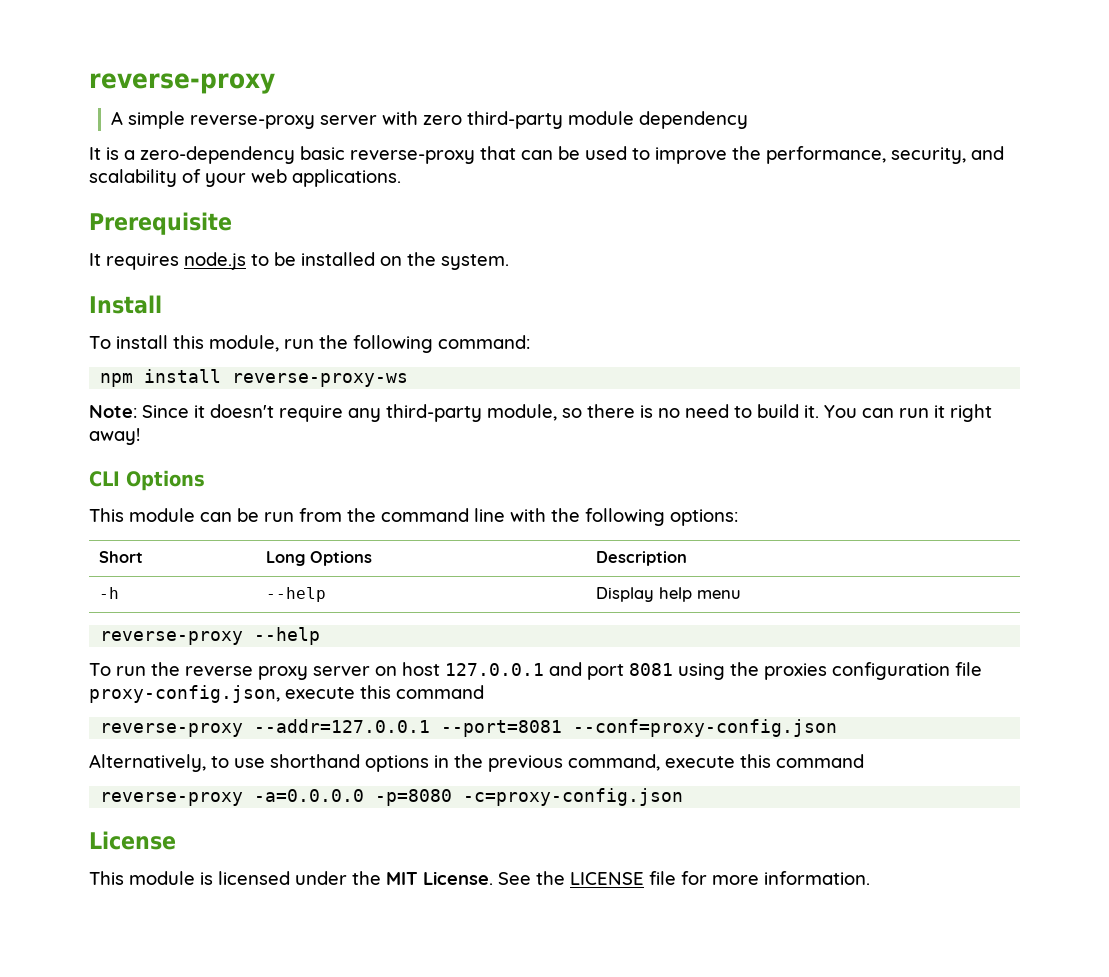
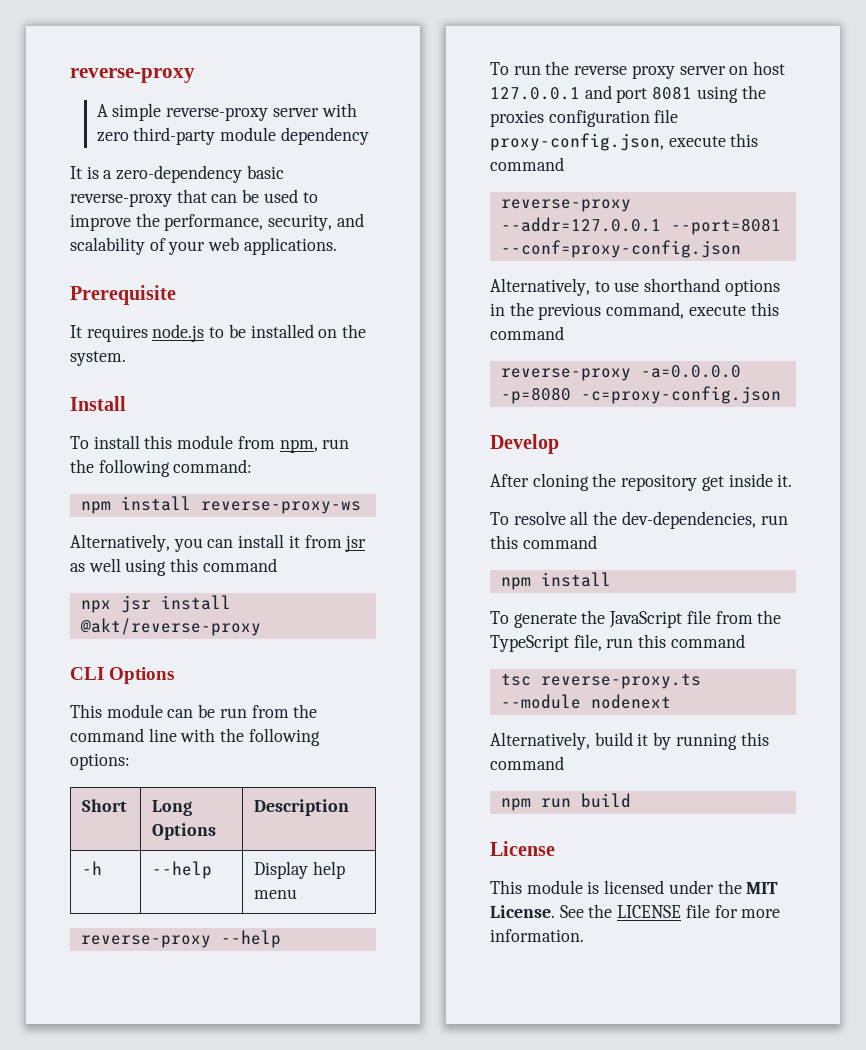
- To install this module, run the following command:
+ To install this module from npm, run the following command:
- Note: Since it doesn't require any third-party module, so there is no need to build it. You can run it right away!
+ Alternatively, you can install it from jsr as well using this command
+ npx jsr install @akt/reverse-proxy
+ Develop
+ After cloning the repository get inside it.
+ To resolve all the dev-dependencies, run this command
+ npm install
+ To generate the JavaScript file from the TypeScript file, run this command
+ tsc reverse-proxy.ts --module nodenext
+ Alternatively, build it by running this command
+ npm run build

